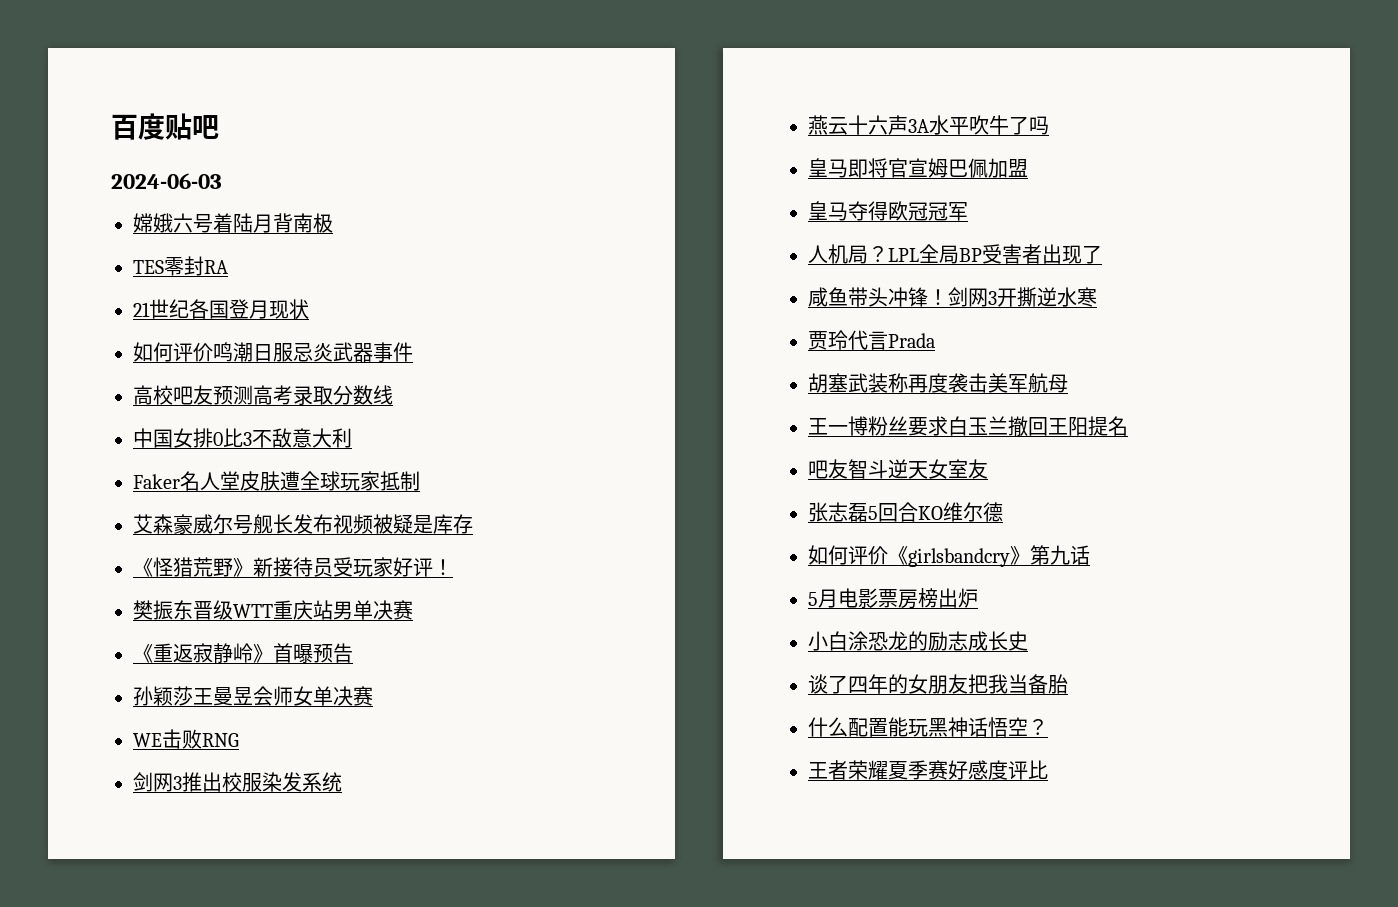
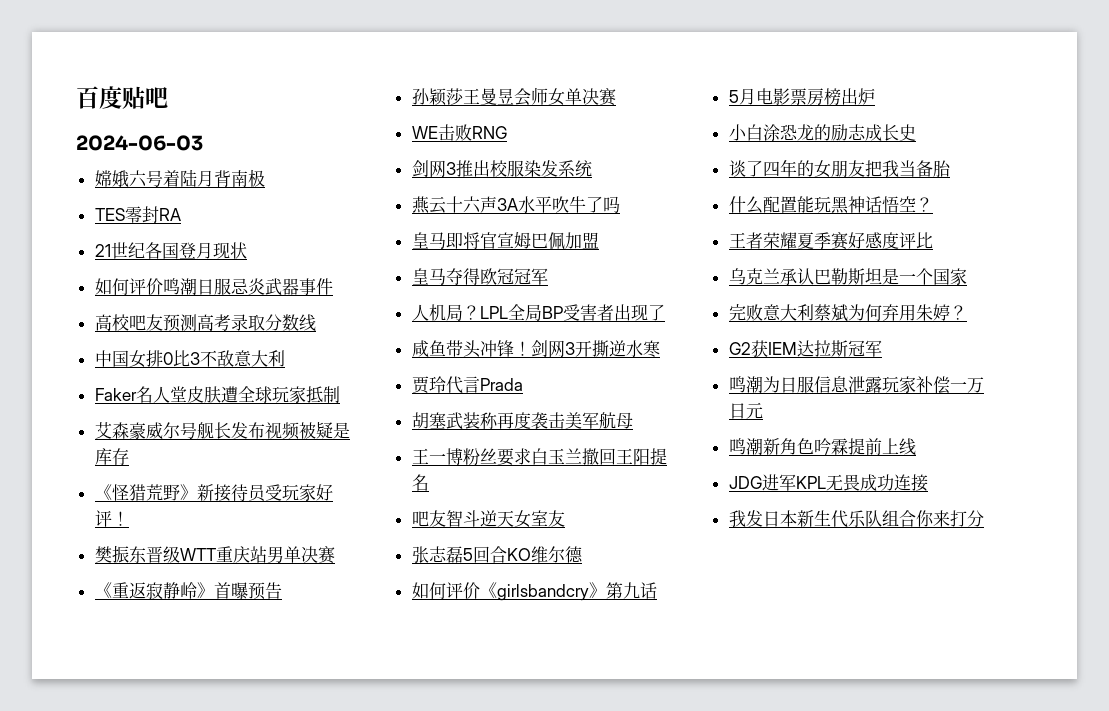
+ 乌克兰承认巴勒斯坦是一个国家
+ 完败意大利蔡斌为何弃用朱婷？
+ G2获IEM达拉斯冠军
+ 鸣潮为日服信息泄露玩家补偿一万日元
+ 鸣潮新角色吟霖提前上线
+ JDG进军KPL无畏成功连接
+ 我发日本新生代乐队组合你来打分

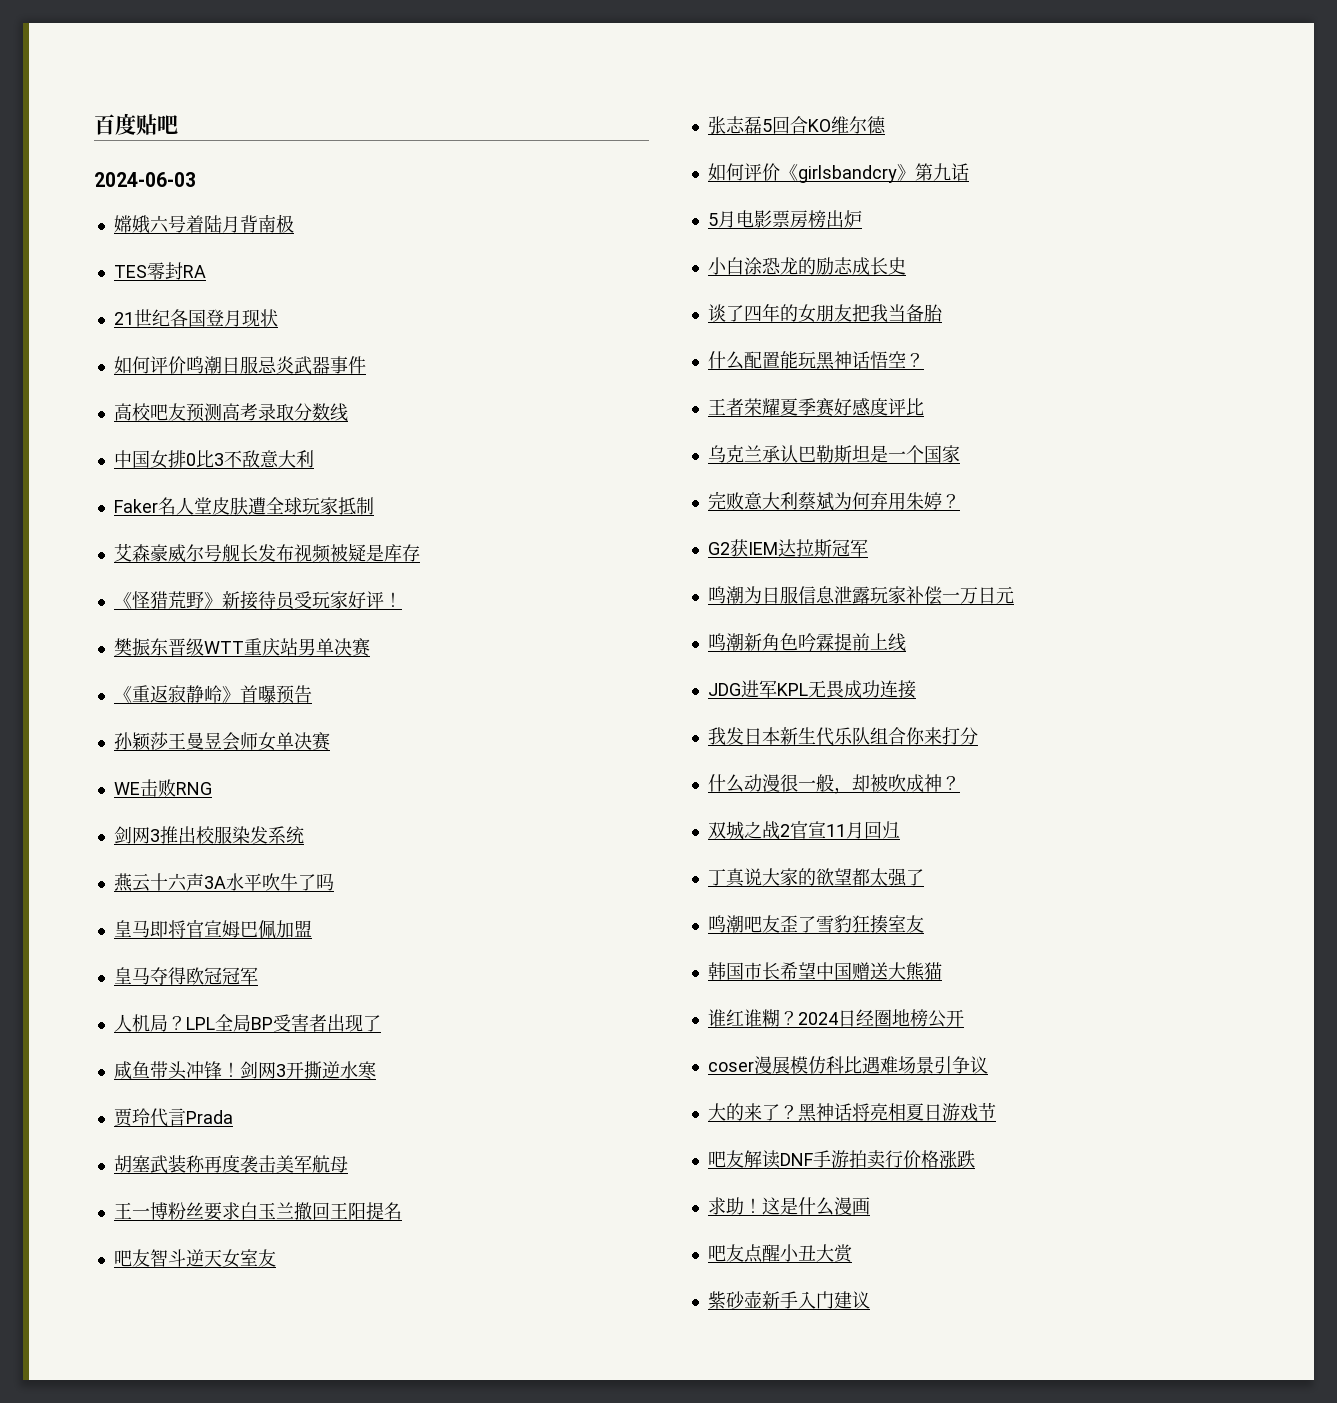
+ 什么动漫很一般，却被吹成神？
+ 双城之战2官宣11月回归
+ 丁真说大家的欲望都太强了
+ 鸣潮吧友歪了雪豹狂揍室友
+ 韩国市长希望中国赠送大熊猫
+ 谁红谁糊？2024日经圈地榜公开
+ coser漫展模仿科比遇难场景引争议
+ 大的来了？黑神话将亮相夏日游戏节
+ 吧友解读DNF手游拍卖行价格涨跌
+ 求助！这是什么漫画
+ 吧友点醒小丑大赏
+ 紫砂壶新手入门建议

